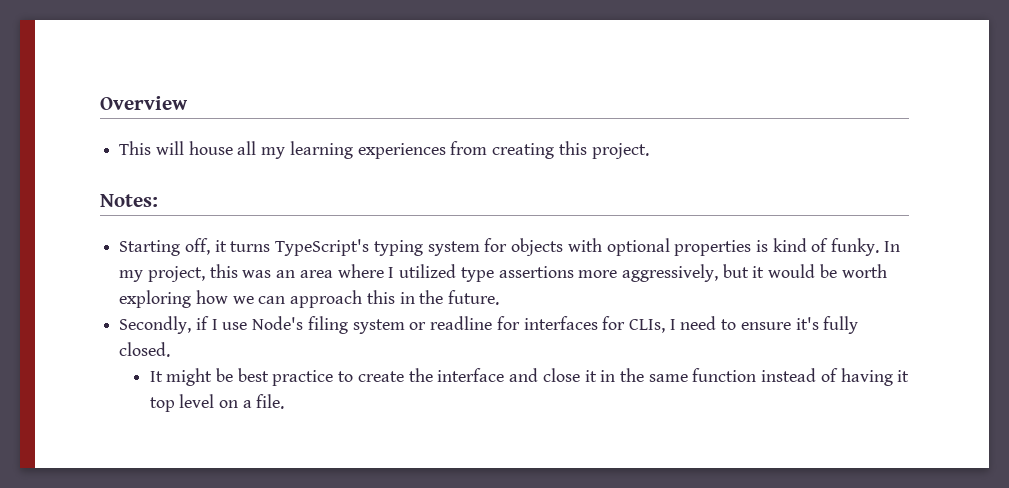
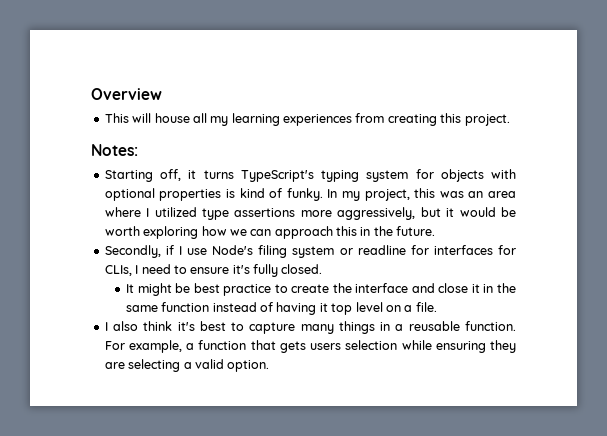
+ I also think it's best to capture many things in a reusable function. For example, a function that gets users selection while ensuring they are selecting a valid option.

